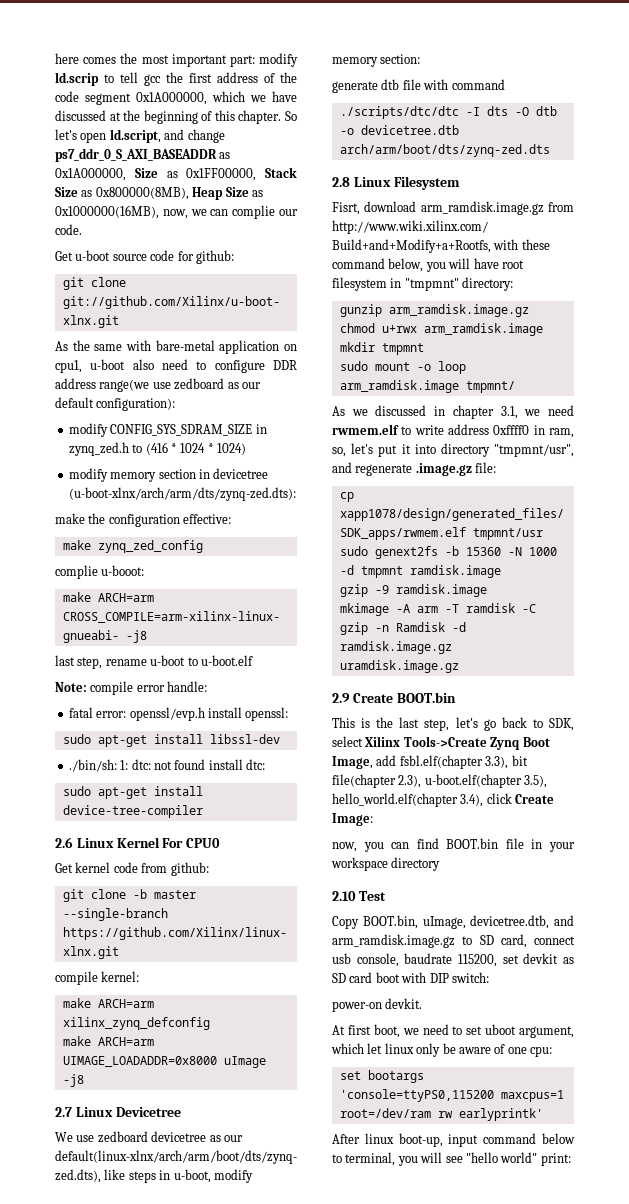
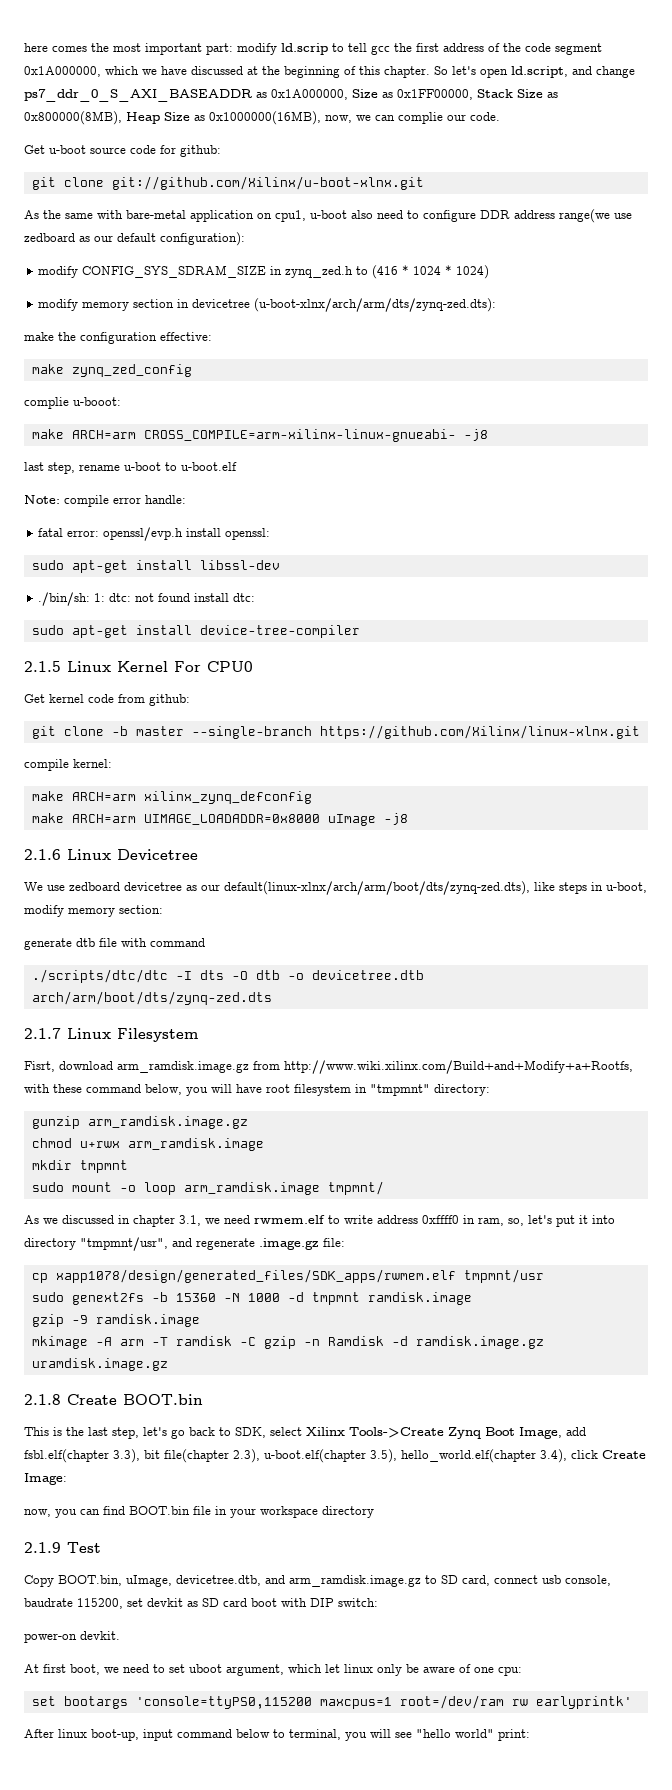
- 2.6 Linux Kernel For CPU0
+ 2.1.5 Linux Kernel For CPU0
- 2.7 Linux Devicetree
+ 2.1.6 Linux Devicetree
- 2.8 Linux Filesystem
+ 2.1.7 Linux Filesystem
- 2.9 Create BOOT.bin
+ 2.1.8 Create BOOT.bin
- 2.10 Test
+ 2.1.9 Test

